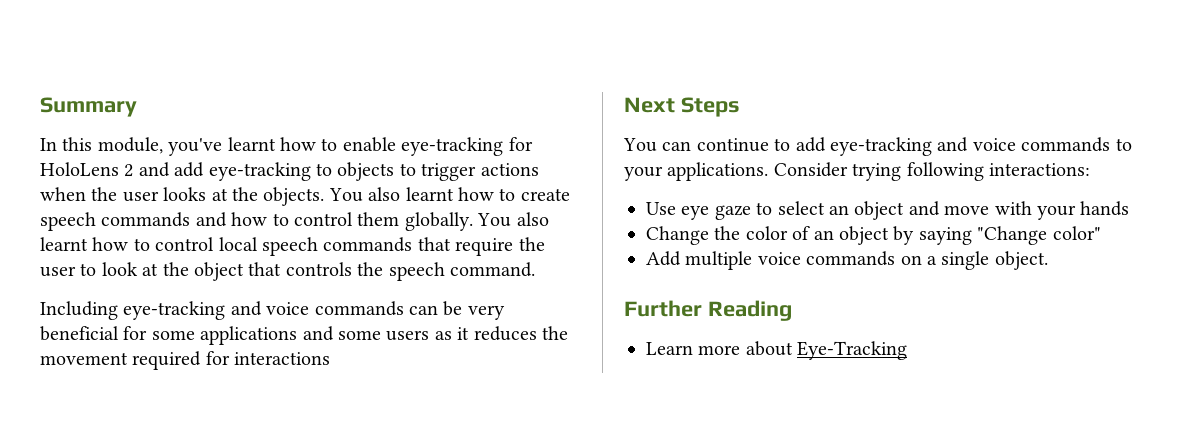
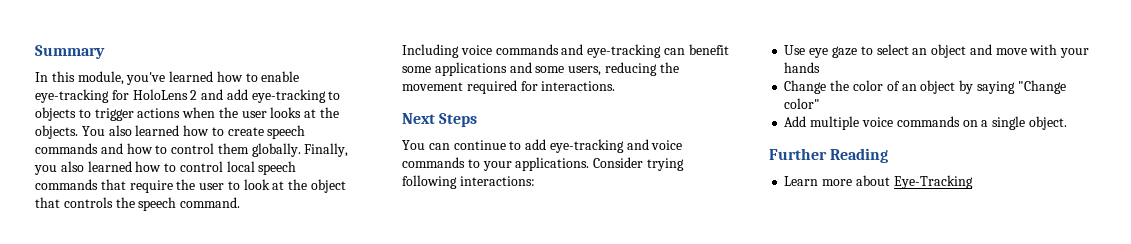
- In this module, you've learnt how to enable eye-tracking for HoloLens 2 and add eye-tracking to objects to trigger actions when the user looks at the objects.
+ In this module, you've learned how to enable eye-tracking for HoloLens 2 and add eye-tracking to objects to trigger actions when the user looks at the objects.
- You also learnt how to create speech commands and how to control them globally.
+ You also learned how to create speech commands and how to control them globally.
- You also learnt how to control local speech commands that require the user to look at the object that controls the speech command.
+ Finally, you also learned how to control local speech commands that require the user to look at the object that controls the speech command.
- Including eye-tracking and voice commands can be very beneficial for some applications and some users as it reduces the movement required for interactions
+ Including voice commands and eye-tracking can benefit some applications and some users, reducing the movement required for interactions.

